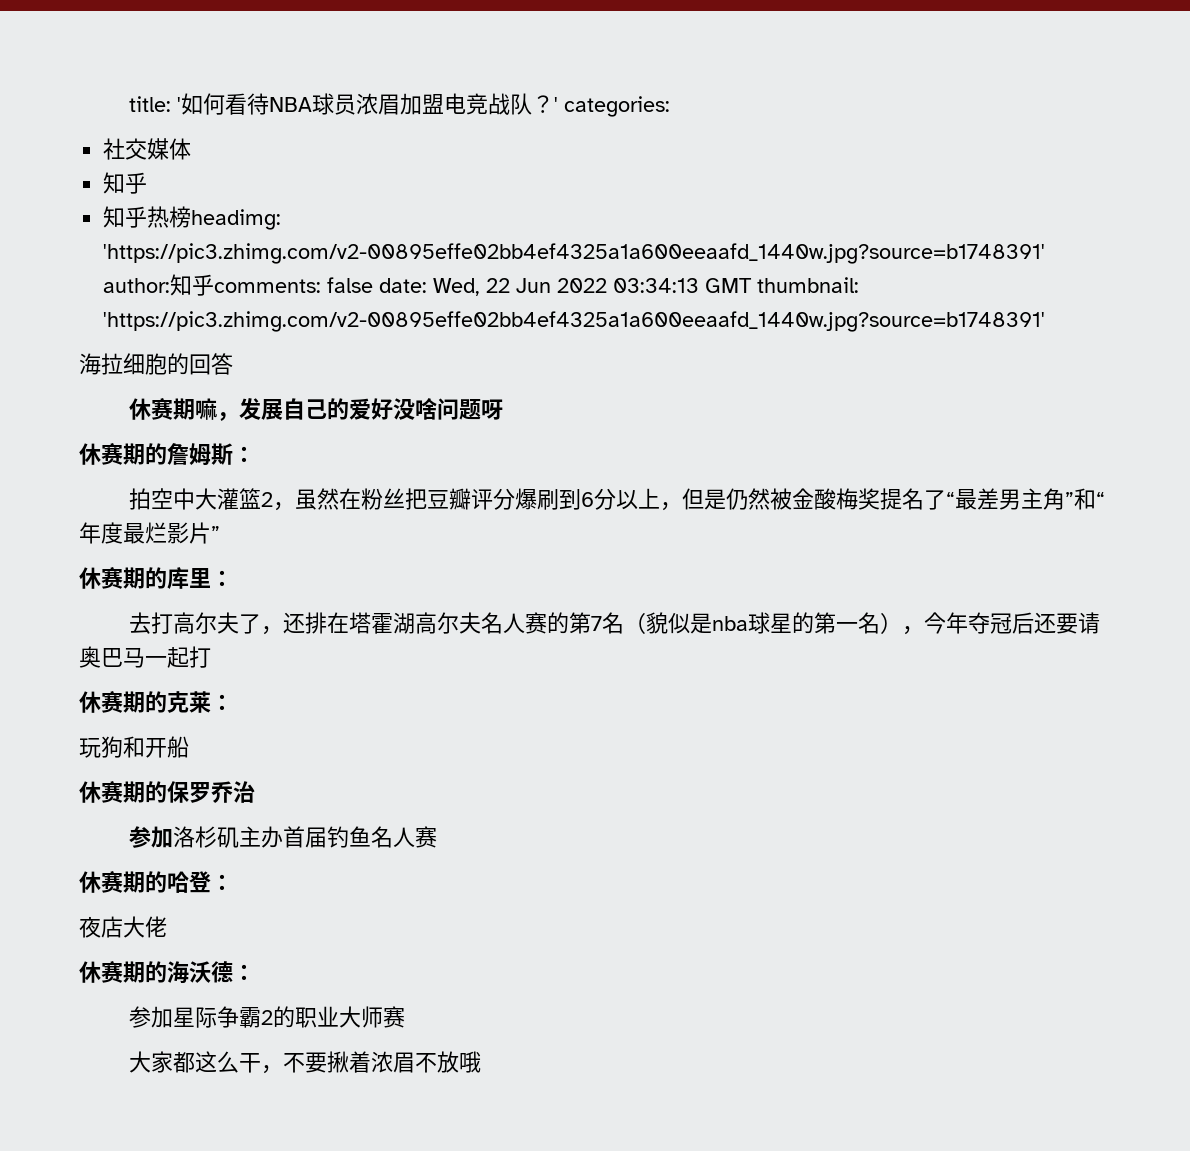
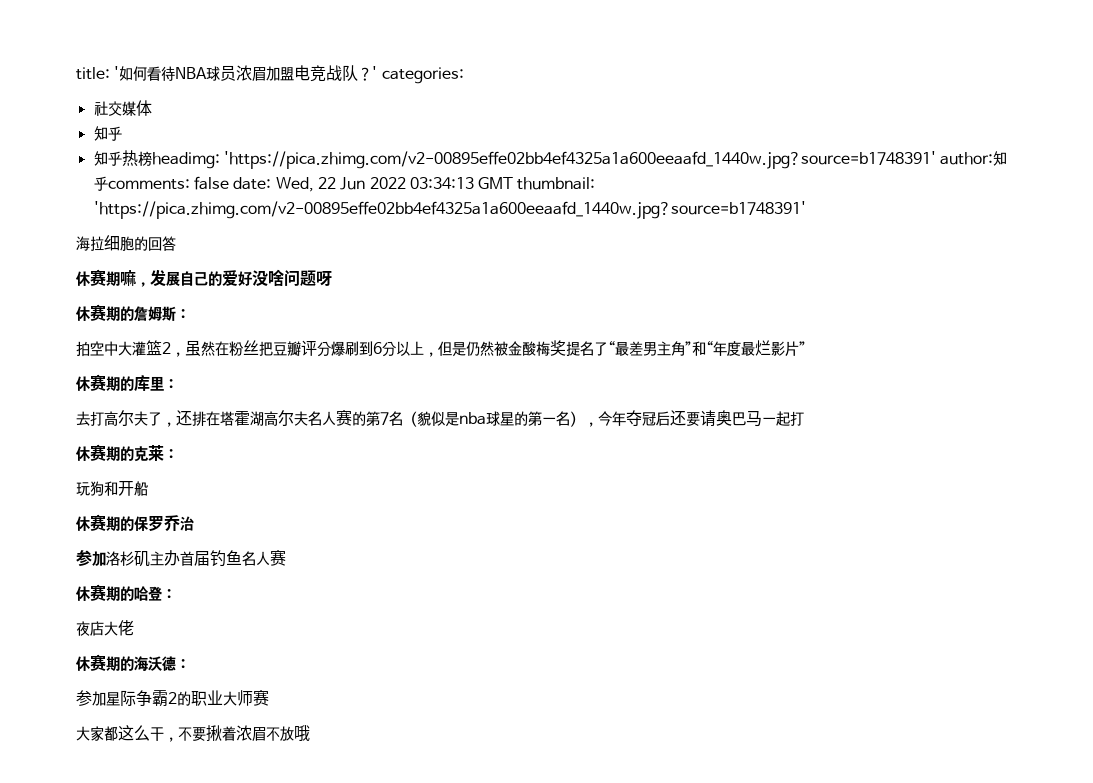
- 知乎热榜headimg: 'https://pic3.zhimg.com/v2-00895effe02bb4ef4325a1a600eeaafd_1440w.jpg?source=b1748391' author:知乎comments: false date: Wed, 22 Jun 2022 03:34:13 GMT thumbnail: 'https://pic3.zhimg.com/v2-00895effe02bb4ef4325a1a600eeaafd_1440w.jpg?source=b1748391'
+ 知乎热榜headimg: 'https://pica.zhimg.com/v2-00895effe02bb4ef4325a1a600eeaafd_1440w.jpg?source=b1748391' author:知乎comments: false date: Wed, 22 Jun 2022 03:34:13 GMT thumbnail: 'https://pica.zhimg.com/v2-00895effe02bb4ef4325a1a600eeaafd_1440w.jpg?source=b1748391'

